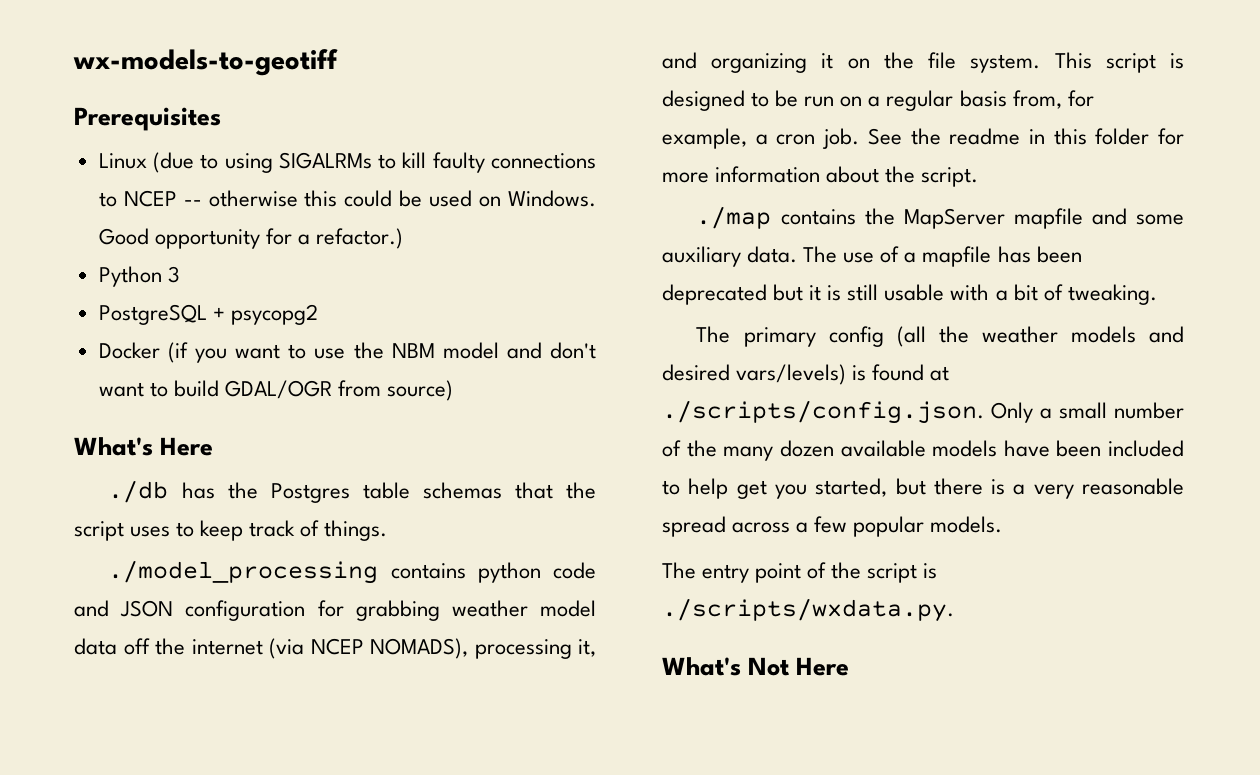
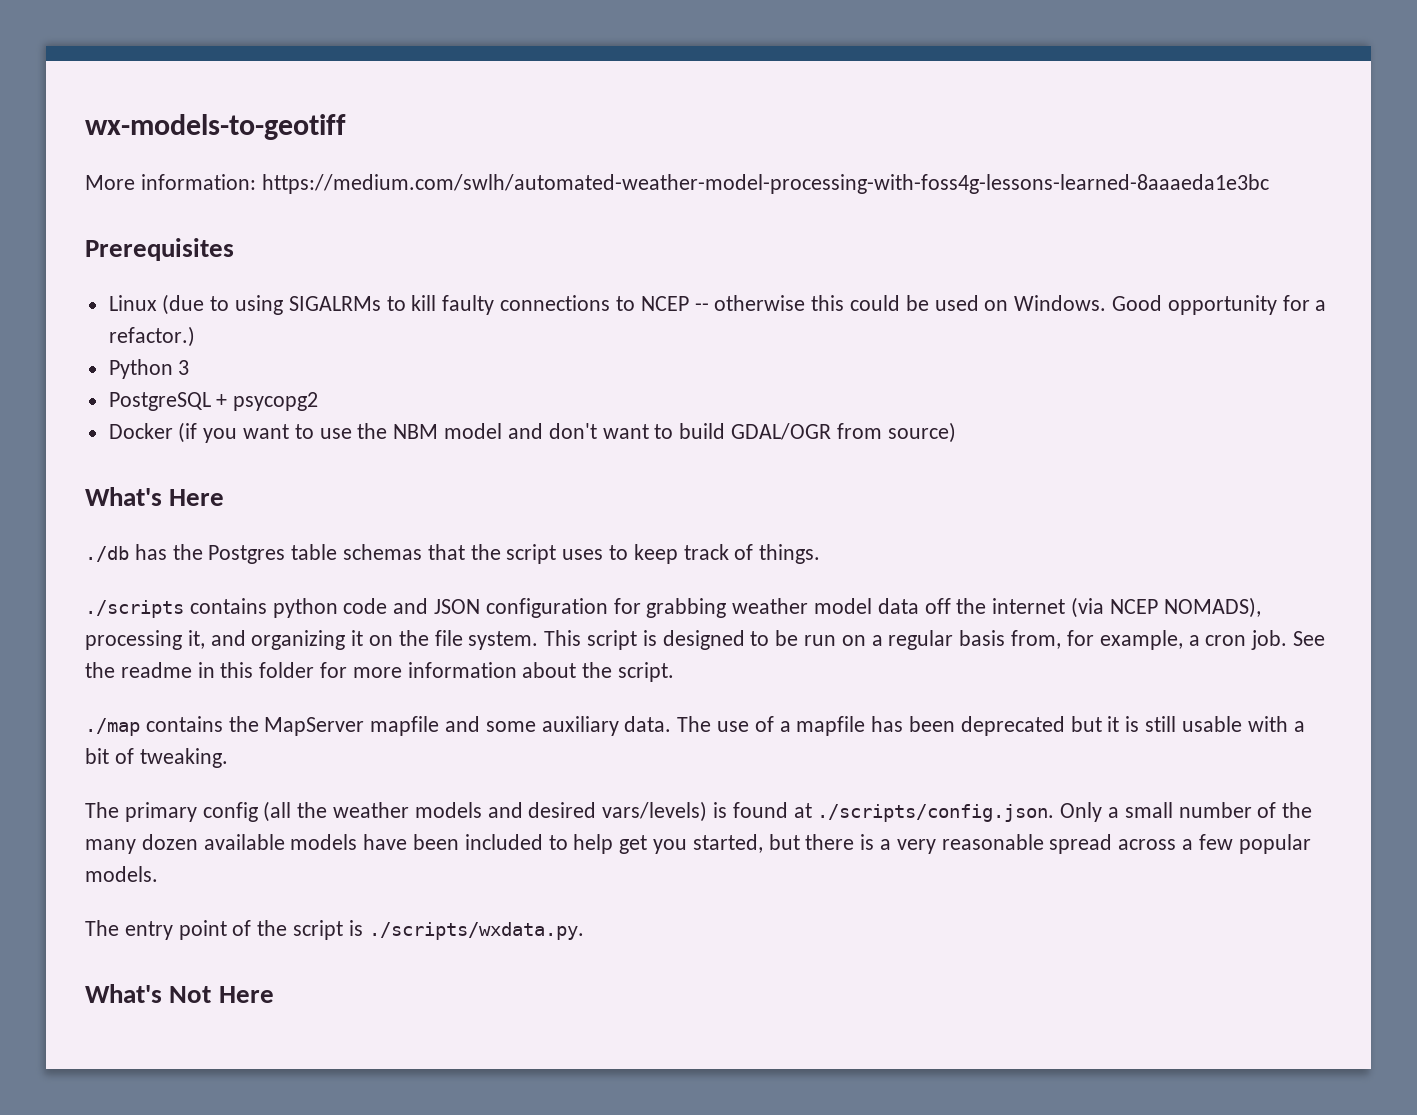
+ More information: https://medium.com/swlh/automated-weather-model-processing-with-foss4g-lessons-learned-8aaaeda1e3bc
- ./model_processing contains python code and JSON configuration for grabbing weather model data off the internet (via NCEP NOMADS), processing it, and organizing it on the file system.
+ ./scripts contains python code and JSON configuration for grabbing weather model data off the internet (via NCEP NOMADS), processing it, and organizing it on the file system.

